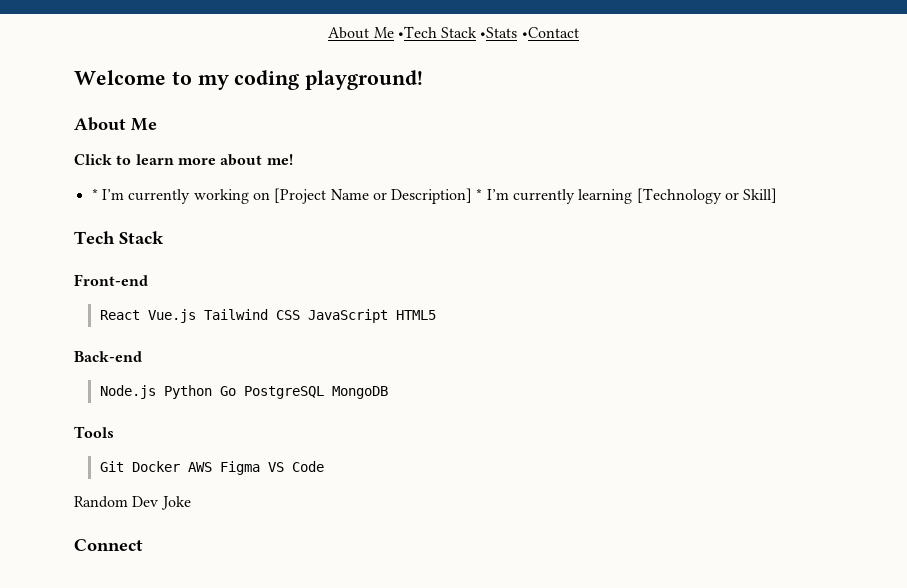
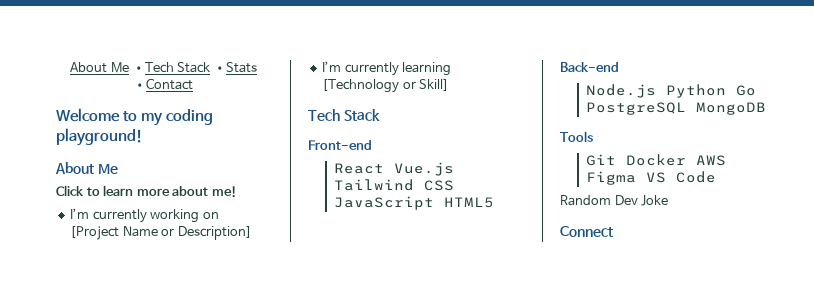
- * I’m currently working on [Project Name or Description] * I’m currently learning [Technology or Skill]
+ I’m currently working on [Project Name or Description]
+ I’m currently learning [Technology or Skill]

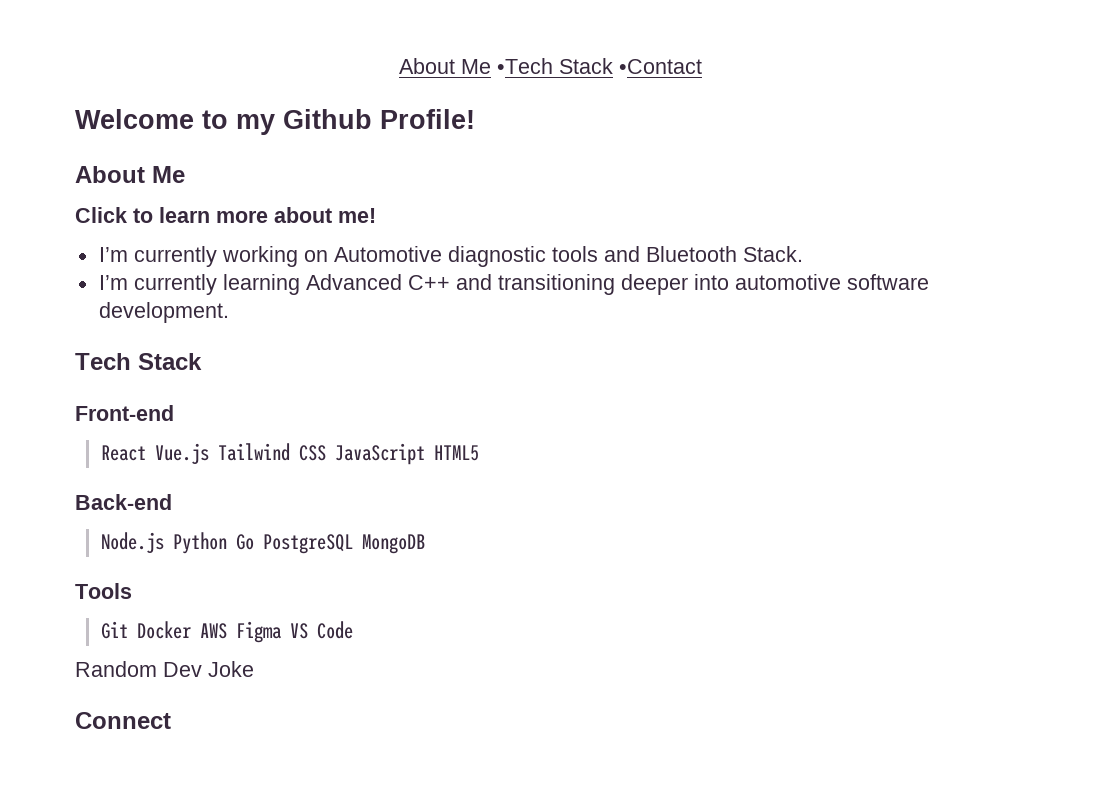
- About Me •Tech Stack •Stats •Contact
+ About Me •Tech Stack •Contact
- Welcome to my coding playground!
+ Welcome to my Github Profile!
- I’m currently working on [Project Name or Description]
- I’m currently learning [Technology or Skill]
+ I’m currently working on Automotive diagnostic tools and Bluetooth Stack.
+ I’m currently learning Advanced C++ and transitioning deeper into automotive software development.

